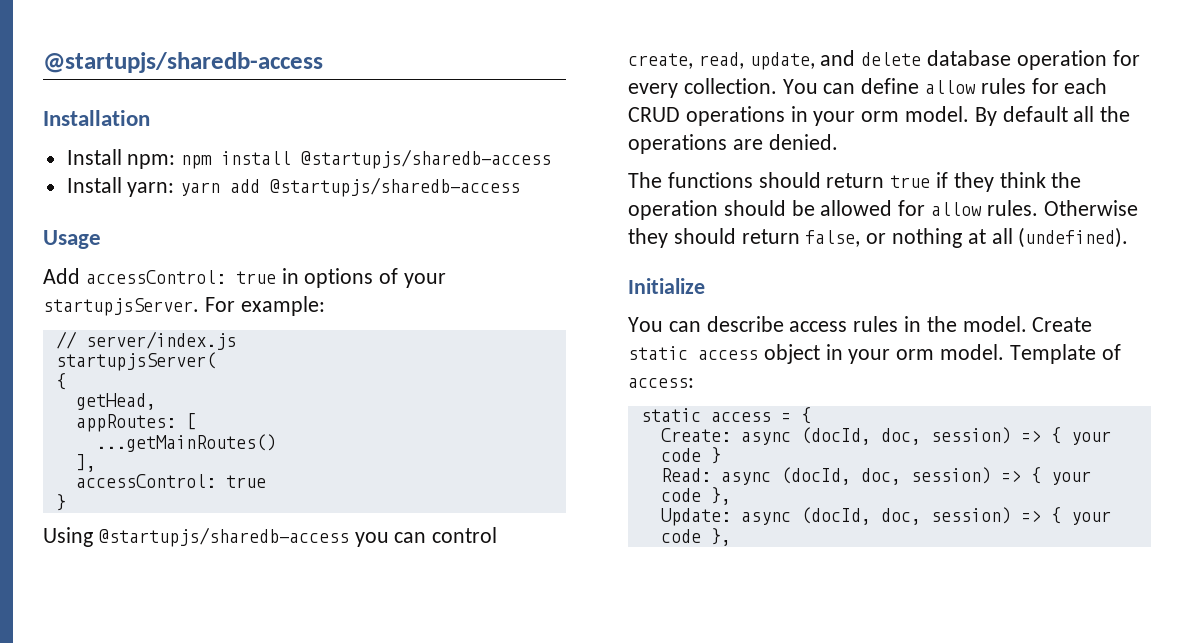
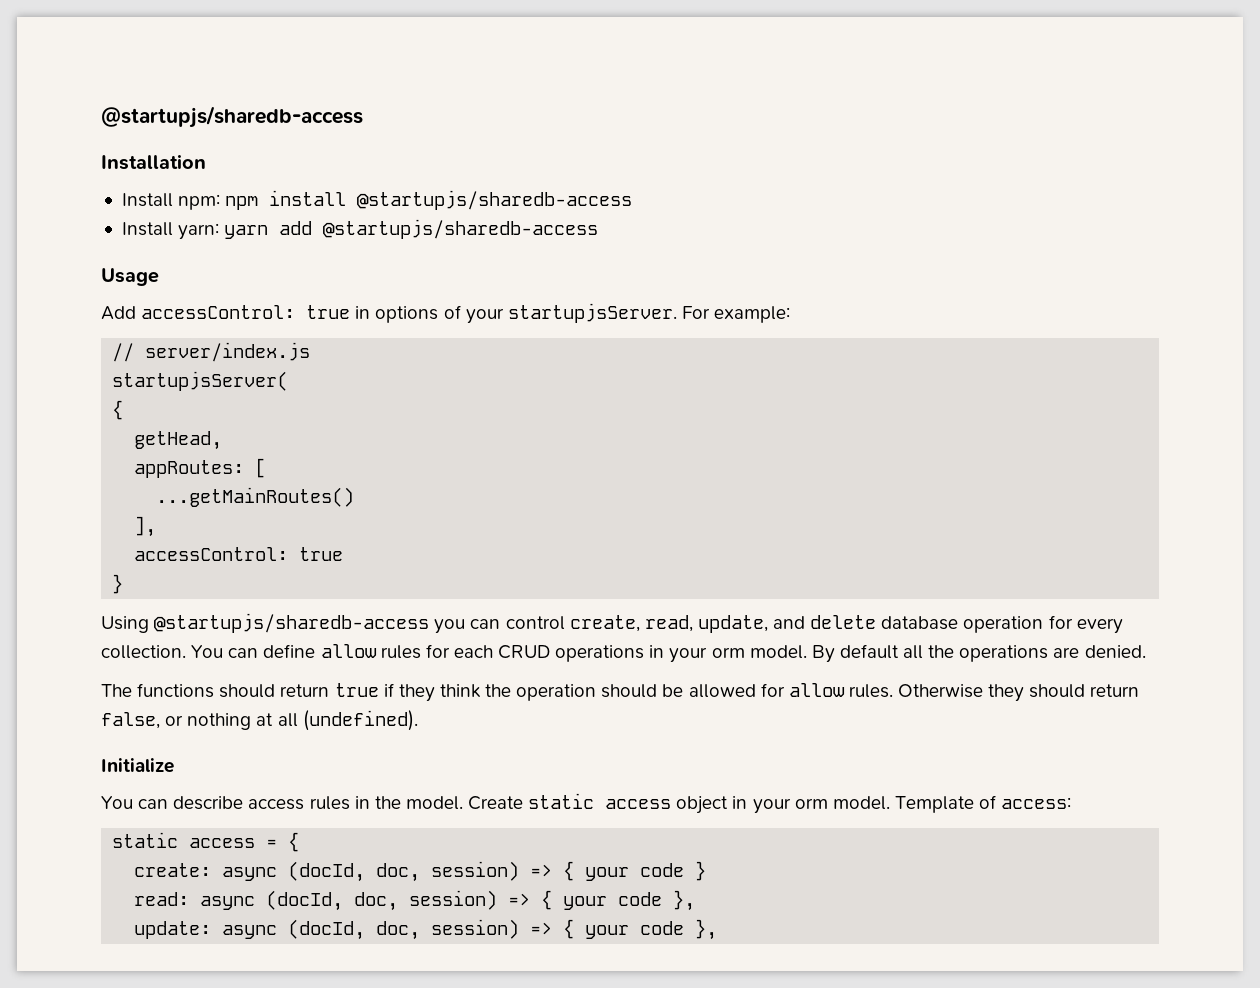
- Create: async (docId, doc, session) => { your code }
+ create: async (docId, doc, session) => { your code }
- Read: async (docId, doc, session) => { your code },
+ read: async (docId, doc, session) => { your code },
- Update: async (docId, doc, session) => { your code },
+ update: async (docId, doc, session) => { your code },

